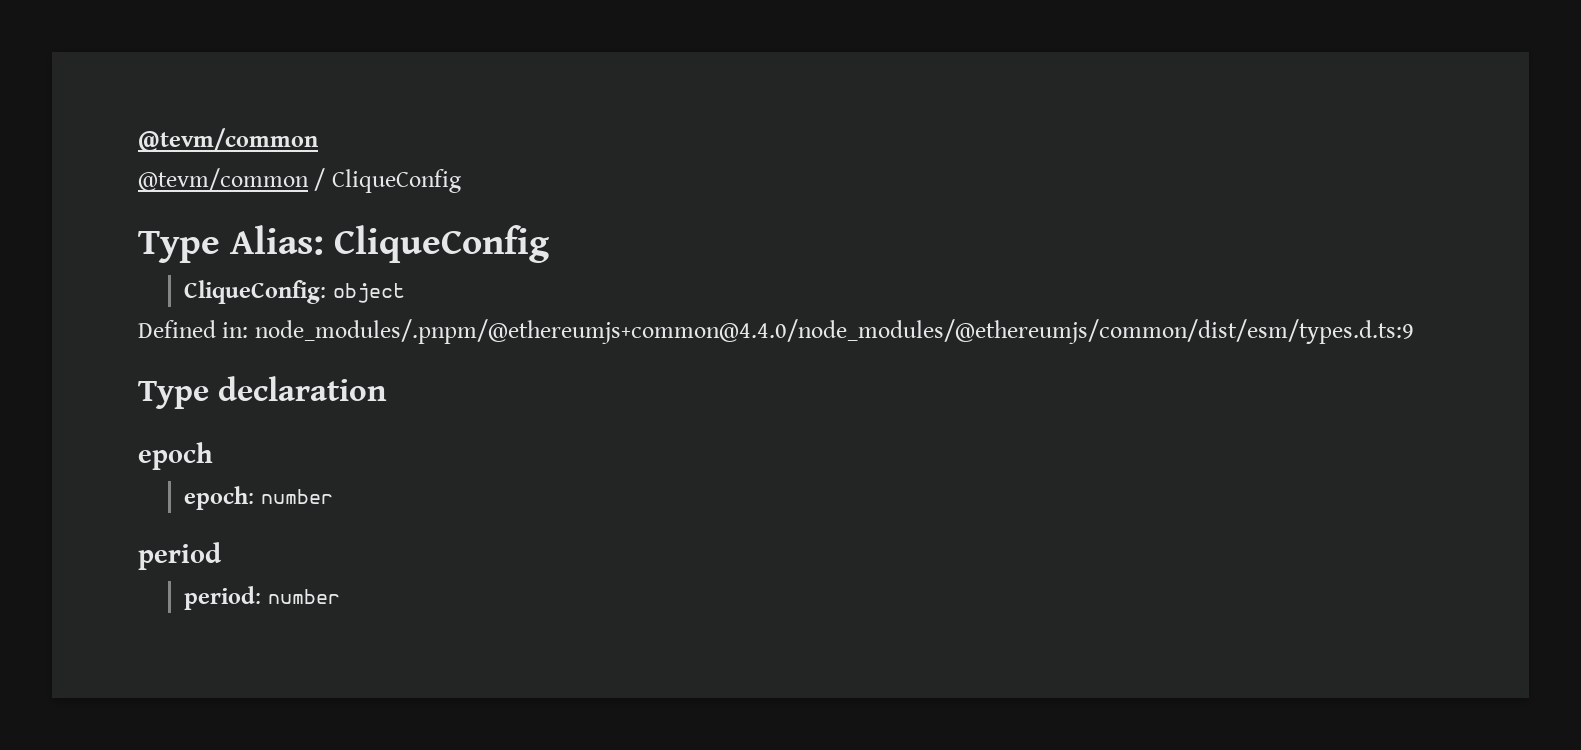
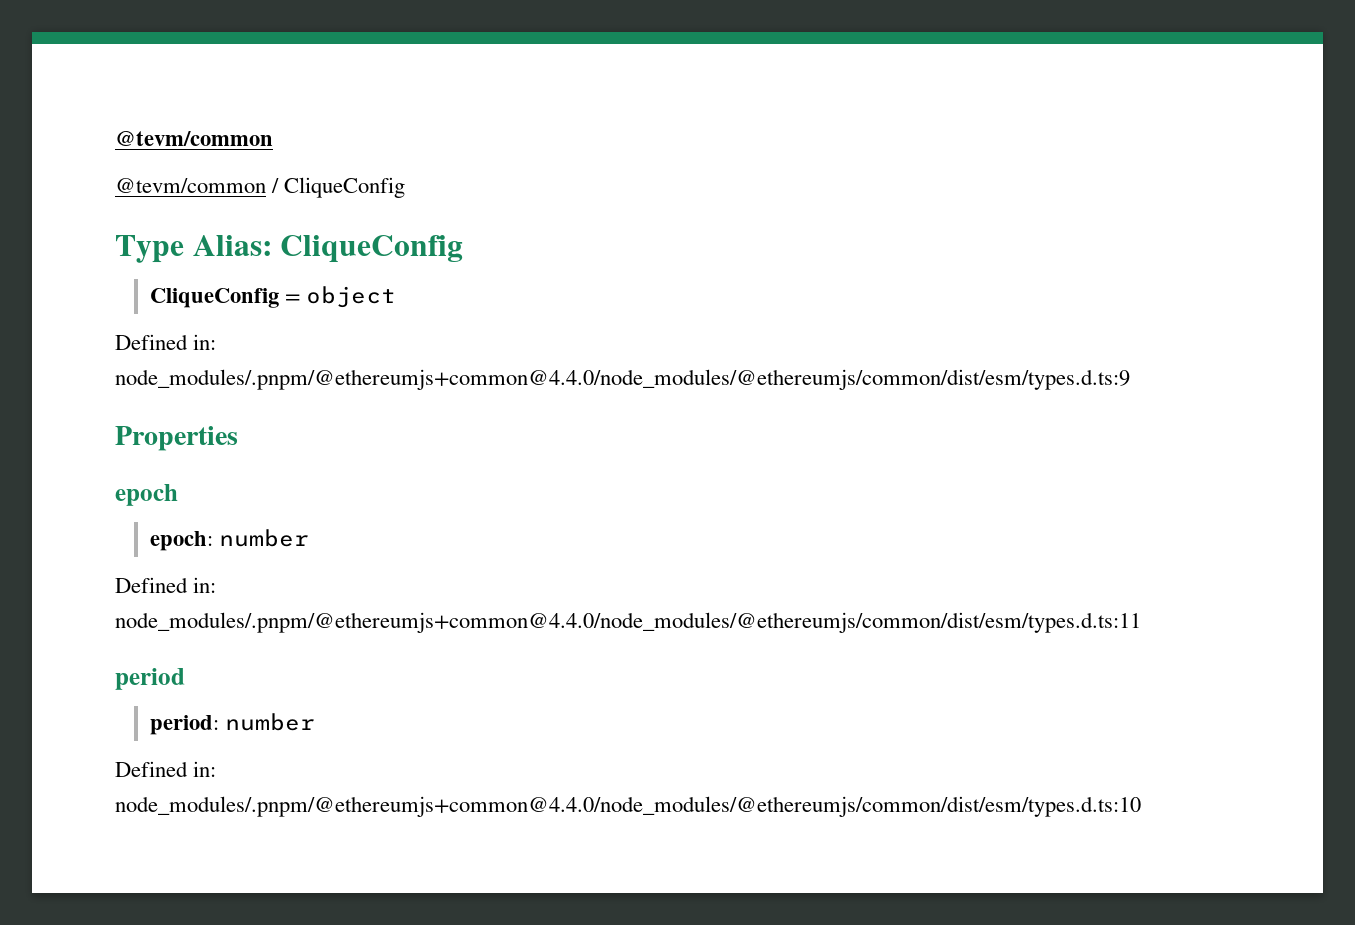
- CliqueConfig: object
+ CliqueConfig = object
- Type declaration
+ Properties
+ Defined in: node_modules/.pnpm/@ethereumjs+common@4.4.0/node_modules/@ethereumjs/common/dist/esm/types.d.ts:11
+ Defined in: node_modules/.pnpm/@ethereumjs+common@4.4.0/node_modules/@ethereumjs/common/dist/esm/types.d.ts:10

